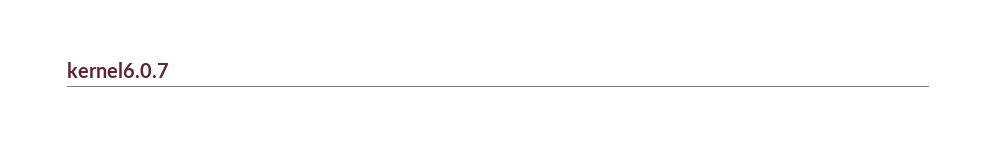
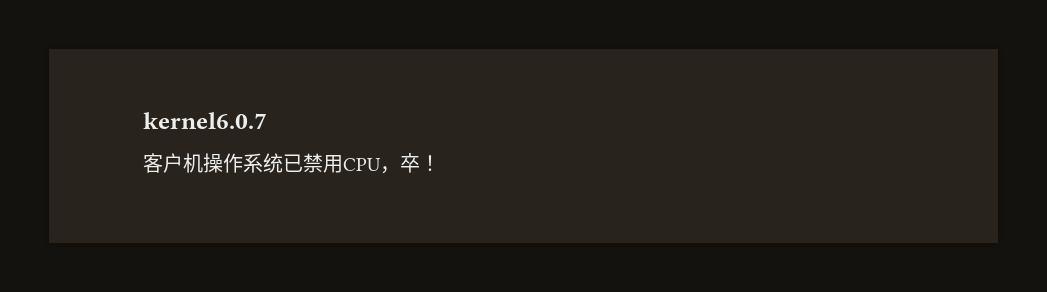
+ 客户机操作系统已禁用CPU，卒！

